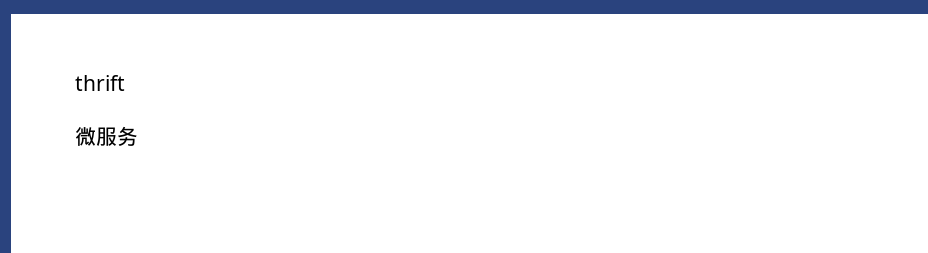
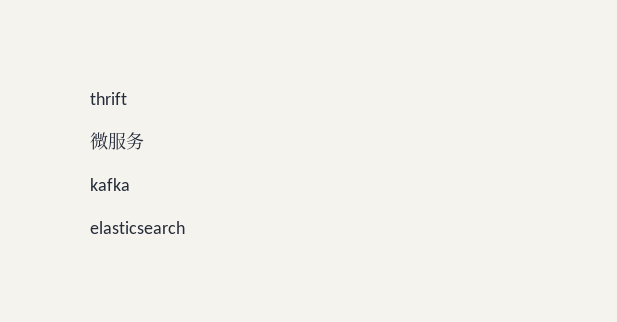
+ kafka
+ elasticsearch

